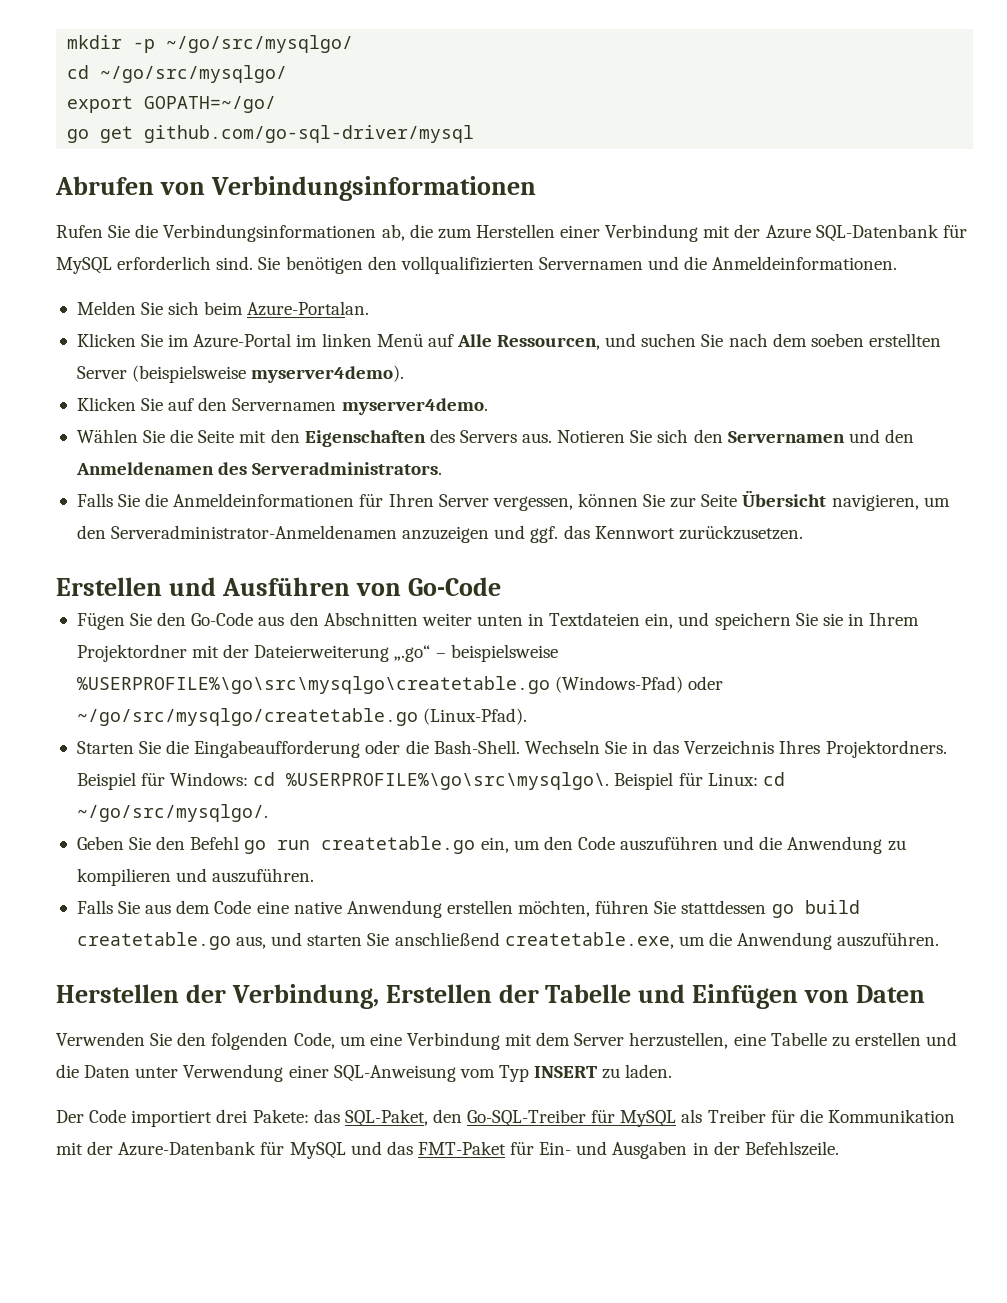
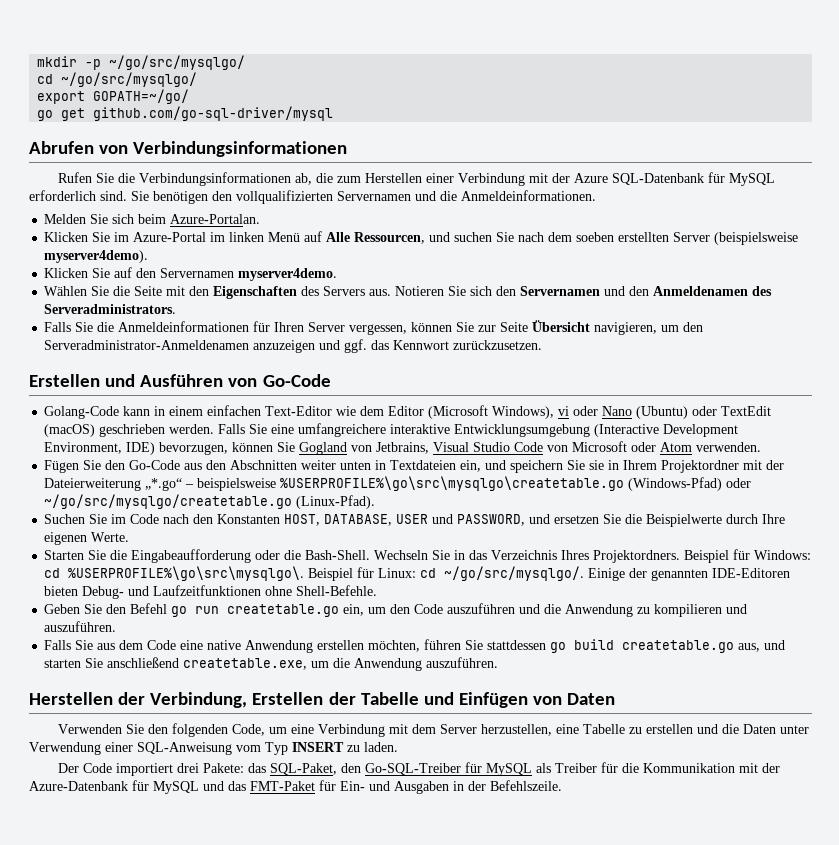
+ Golang-Code kann in einem einfachen Text-Editor wie dem Editor (Microsoft Windows), vi oder Nano (Ubuntu) oder TextEdit (macOS) geschrieben werden. Falls Sie eine umfangreichere interaktive Entwicklungsumgebung (Interactive Development Environment, IDE) bevorzugen, können Sie Gogland von Jetbrains, Visual Studio Code von Microsoft oder Atom verwenden.
- Fügen Sie den Go-Code aus den Abschnitten weiter unten in Textdateien ein, und speichern Sie sie in Ihrem Projektordner mit der Dateierweiterung „.go“ – beispielsweise %USERPROFILE%\go\src\mysqlgo\createtable.go (Windows-Pfad) oder ~/go/src/mysqlgo/createtable.go (Linux-Pfad).
+ Fügen Sie den Go-Code aus den Abschnitten weiter unten in Textdateien ein, und speichern Sie sie in Ihrem Projektordner mit der Dateierweiterung „*.go“ – beispielsweise %USERPROFILE%\go\src\mysqlgo\createtable.go (Windows-Pfad) oder ~/go/src/mysqlgo/createtable.go (Linux-Pfad).
+ Suchen Sie im Code nach den Konstanten HOST, DATABASE, USER und PASSWORD, und ersetzen Sie die Beispielwerte durch Ihre eigenen Werte.
+ Einige der genannten IDE-Editoren bieten Debug- und Laufzeitfunktionen ohne Shell-Befehle.

